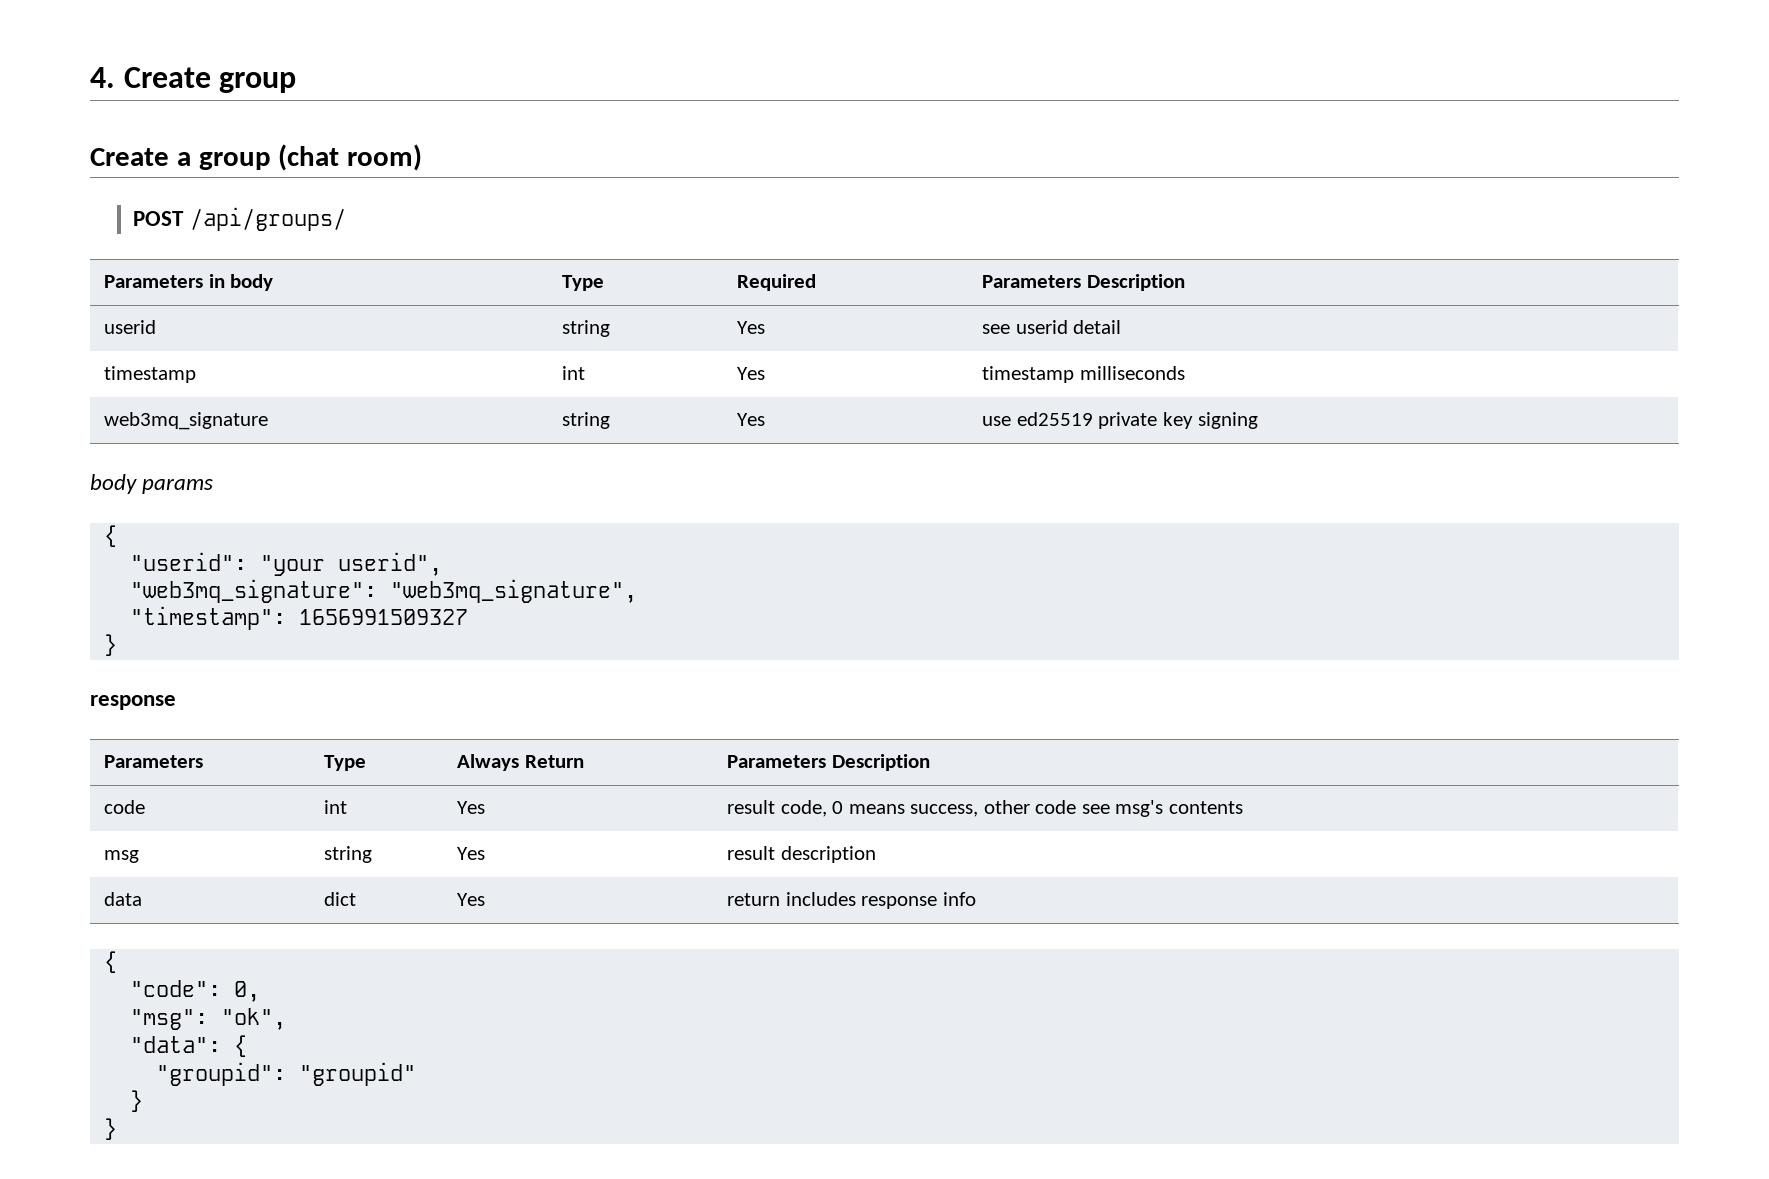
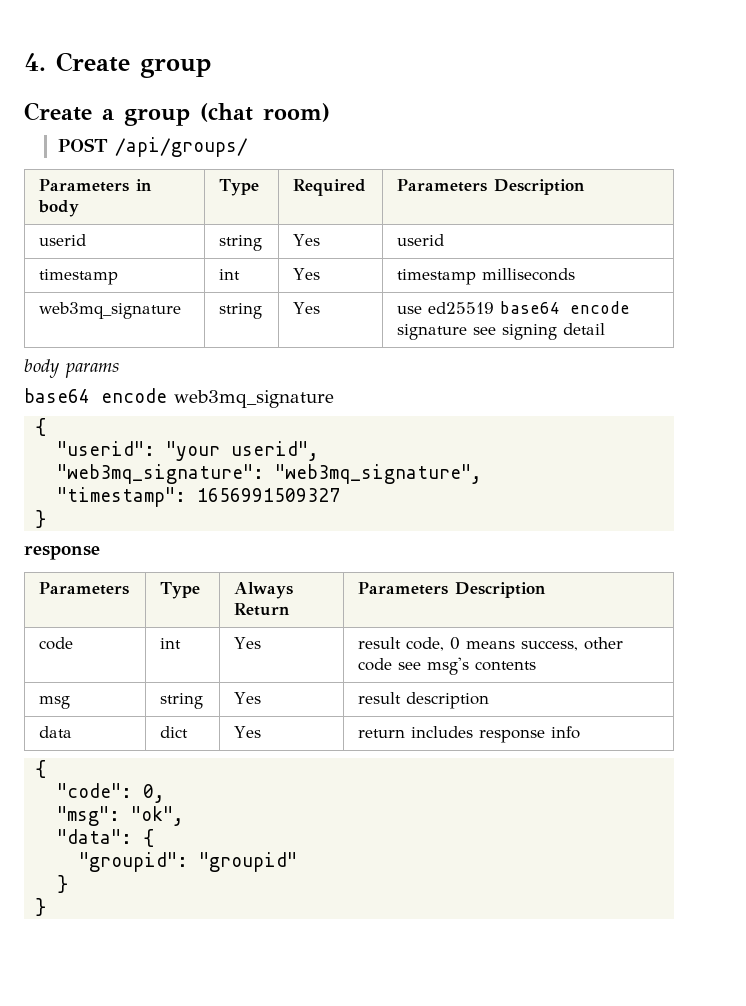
- userid | string | Yes | see userid detail
+ userid | string | Yes | userid
- web3mq_signature | string | Yes | use ed25519 private key signing
+ web3mq_signature | string | Yes | use ed25519 base64 encode signature see signing detail
+ base64 encode web3mq_signature

